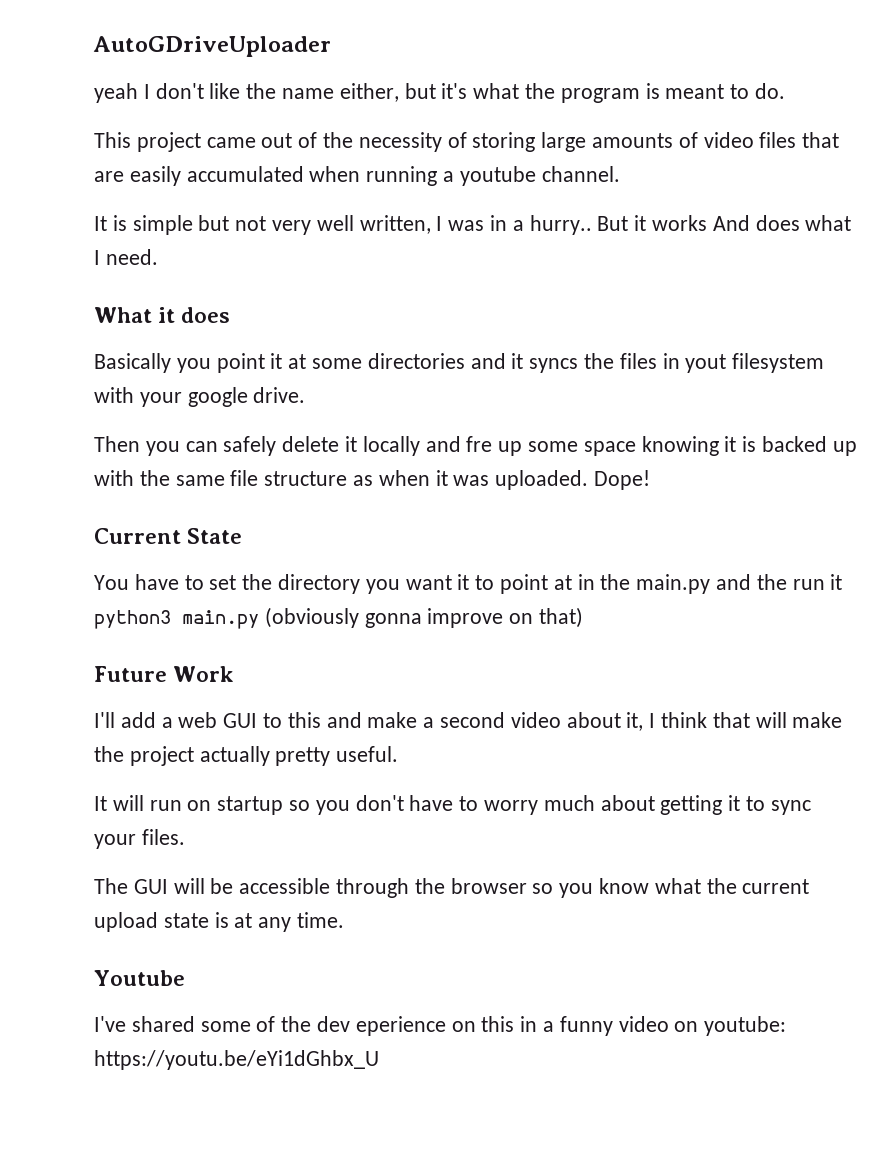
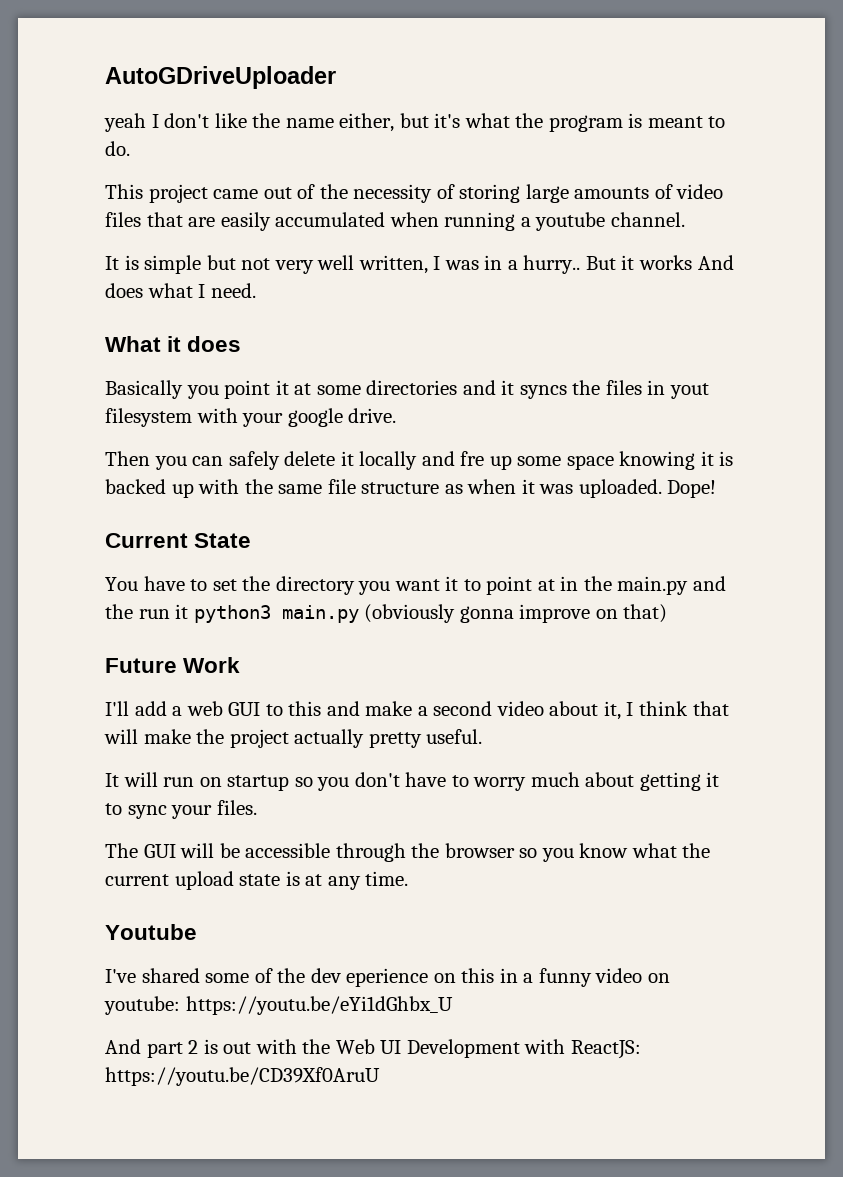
+ And part 2 is out with the Web UI Development with ReactJS: https://youtu.be/CD39Xf0AruU

